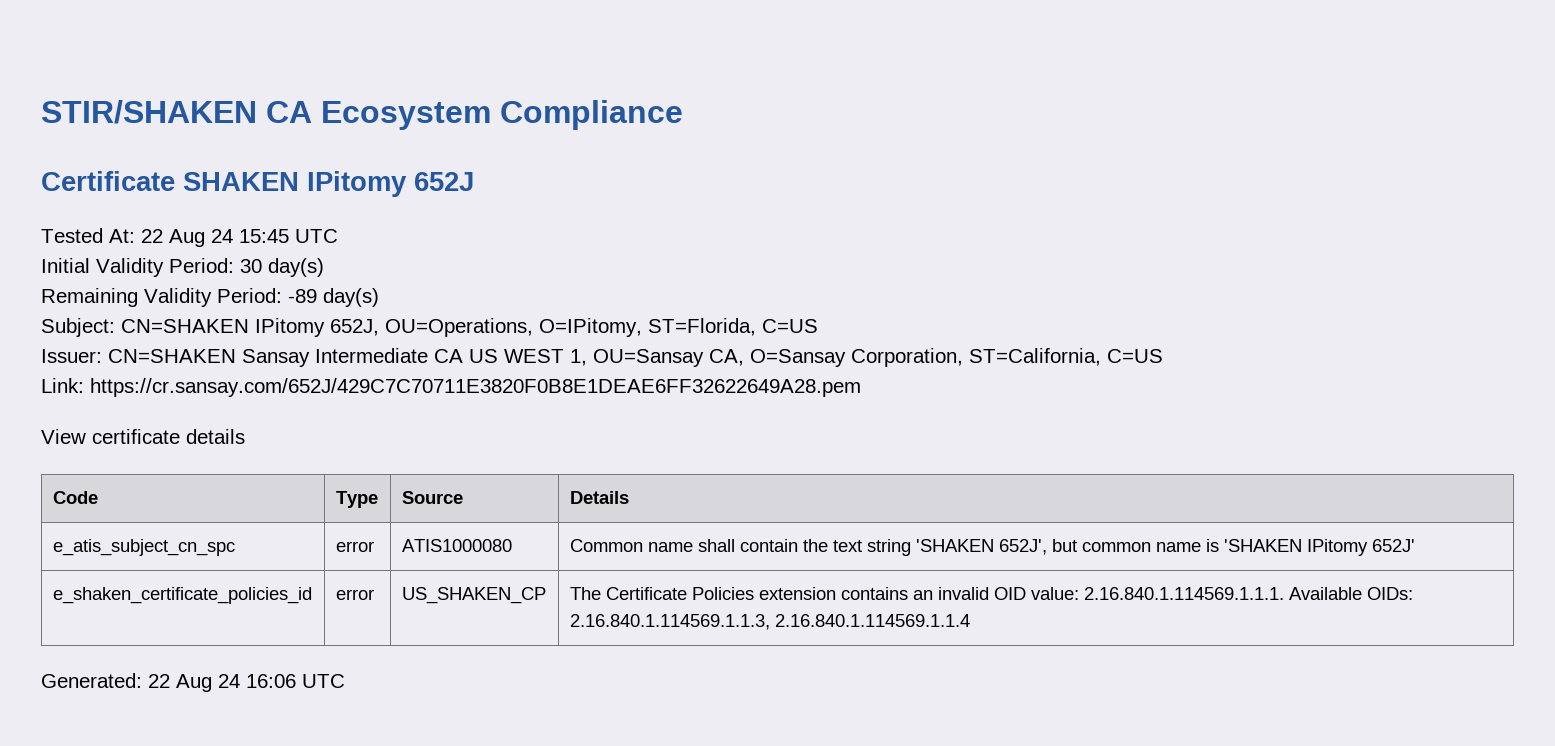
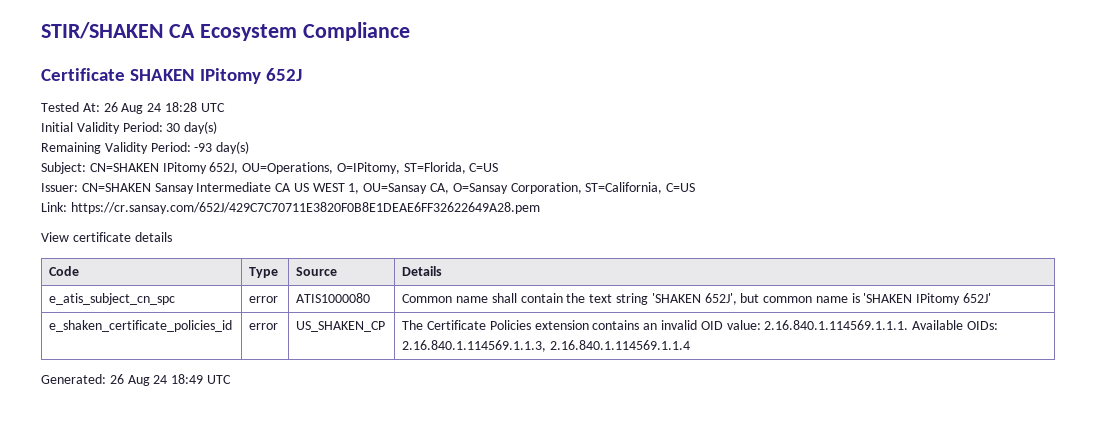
- Tested At: 22 Aug 24 15:45 UTC
+ Tested At: 26 Aug 24 18:28 UTC
- Remaining Validity Period: -89 day(s)
+ Remaining Validity Period: -93 day(s)
- Generated: 22 Aug 24 16:06 UTC
+ Generated: 26 Aug 24 18:49 UTC

